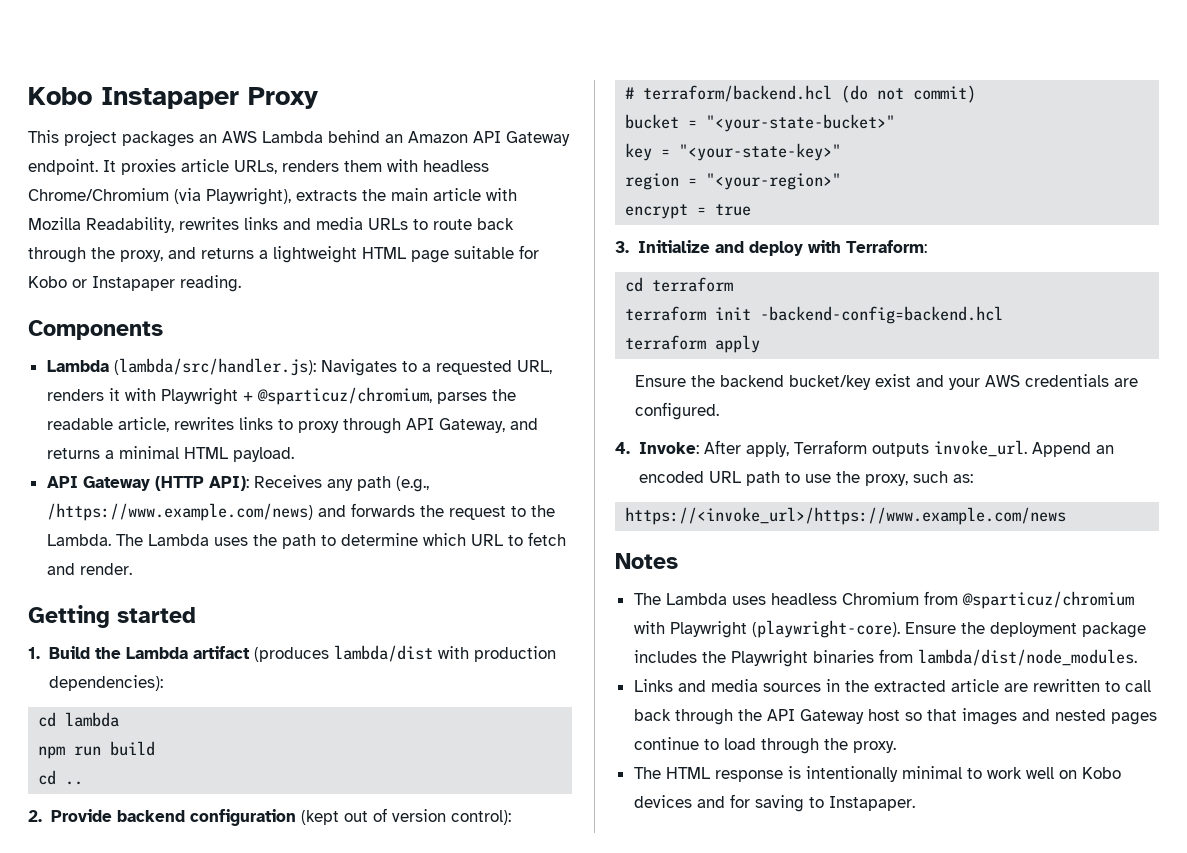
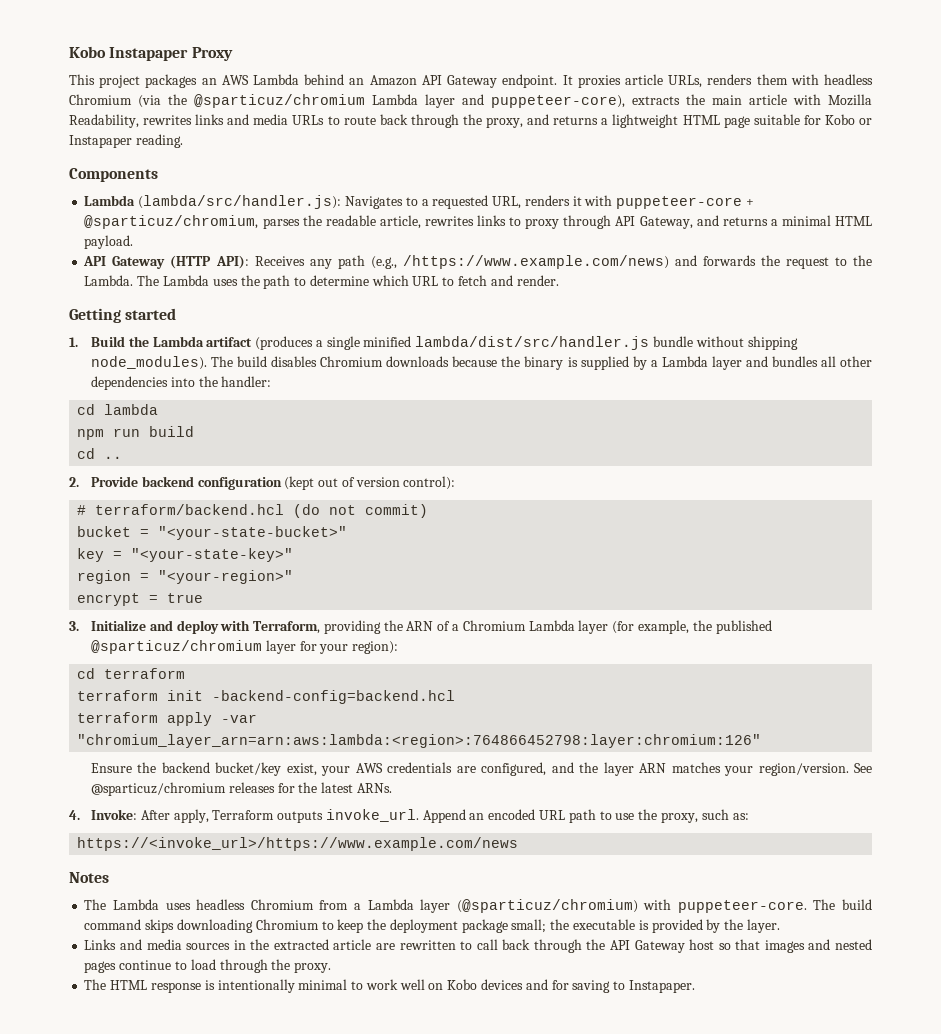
- It proxies article URLs, renders them with headless Chrome/Chromium (via Playwright), extracts the main article with Mozilla Readability, rewrites links and media URLs to route back through the proxy, and returns a lightweight HTML page suitable for Kobo or Instapaper reading.
+ It proxies article URLs, renders them with headless Chromium (via the @sparticuz/chromium Lambda layer and puppeteer-core), extracts the main article with Mozilla Readability, rewrites links and media URLs to route back through the proxy, and returns a lightweight HTML page suitable for Kobo or Instapaper reading.
- Lambda (lambda/src/handler.js): Navigates to a requested URL, renders it with Playwright + @sparticuz/chromium, parses the readable article, rewrites links to proxy through API Gateway, and returns a minimal HTML payload.
+ Lambda (lambda/src/handler.js): Navigates to a requested URL, renders it with puppeteer-core + @sparticuz/chromium, parses the readable article, rewrites links to proxy through API Gateway, and returns a minimal HTML payload.
- 1. Build the Lambda artifact (produces lambda/dist with production dependencies):
+ 1. Build the Lambda artifact (produces a single minified lambda/dist/src/handler.js bundle without shipping node_modules). The build disables Chromium downloads because the binary is supplied by a Lambda layer and bundles all other dependencies into the handler:
- 3. Initialize and deploy with Terraform:
+ 3. Initialize and deploy with Terraform, providing the ARN of a Chromium Lambda layer (for example, the published @sparticuz/chromium layer for your region):
- terraform apply
+ terraform apply -var "chromium_layer_arn=arn:aws:lambda:<region>:764866452798:layer:chromium:126"
- Ensure the backend bucket/key exist and your AWS credentials are configured.
+ Ensure the backend bucket/key exist, your AWS credentials are configured, and the layer ARN matches your region/version. See @sparticuz/chromium releases for the latest ARNs.
- The Lambda uses headless Chromium from @sparticuz/chromium with Playwright (playwright-core). Ensure the deployment package includes the Playwright binaries from lambda/dist/node_modules.
+ The Lambda uses headless Chromium from a Lambda layer (@sparticuz/chromium) with puppeteer-core. The build command skips downloading Chromium to keep the deployment package small; the executable is provided by the layer.

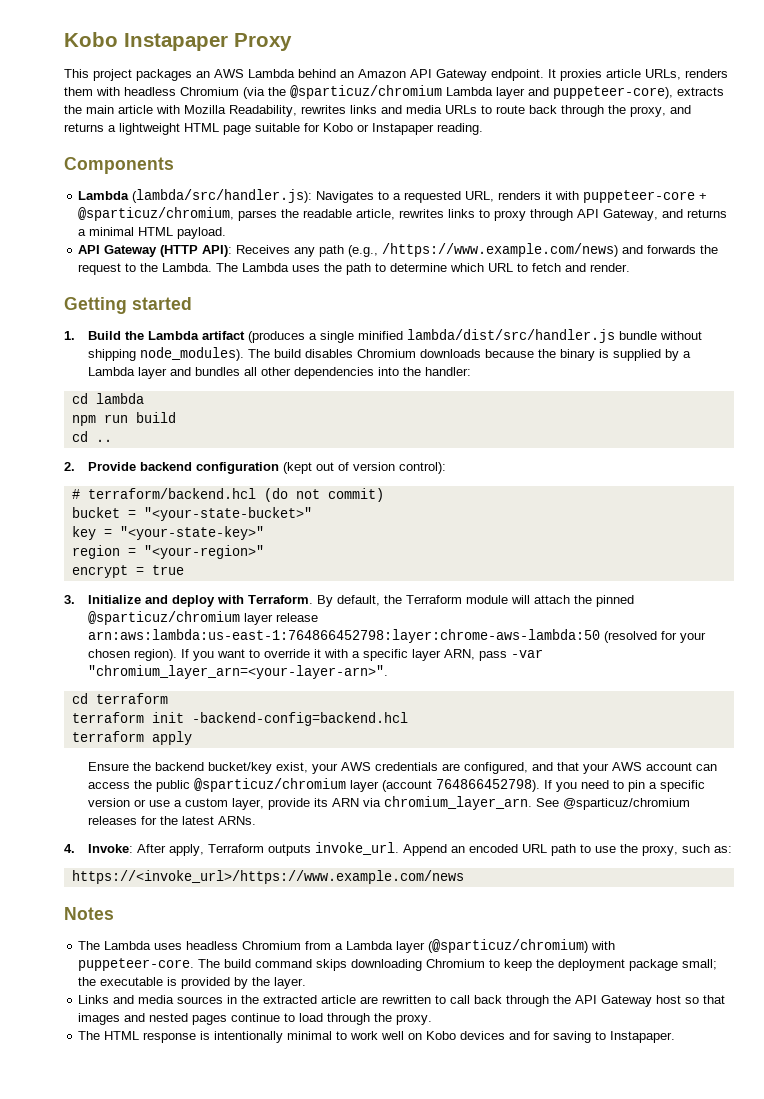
- 3. Initialize and deploy with Terraform, providing the ARN of a Chromium Lambda layer (for example, the published @sparticuz/chromium layer for your region):
+ 3. Initialize and deploy with Terraform. By default, the Terraform module will attach the pinned @sparticuz/chromium layer release arn:aws:lambda:us-east-1:764866452798:layer:chrome-aws-lambda:50 (resolved for your chosen region). If you want to override it with a specific layer ARN, pass -var "chromium_layer_arn=<your-layer-arn>".
- terraform apply -var "chromium_layer_arn=arn:aws:lambda:<region>:764866452798:layer:chromium:126"
+ terraform apply
- Ensure the backend bucket/key exist, your AWS credentials are configured, and the layer ARN matches your region/version.
+ Ensure the backend bucket/key exist, your AWS credentials are configured, and that your AWS account can access the public @sparticuz/chromium layer (account 764866452798). If you need to pin a specific version or use a custom layer, provide its ARN via chromium_layer_arn.

